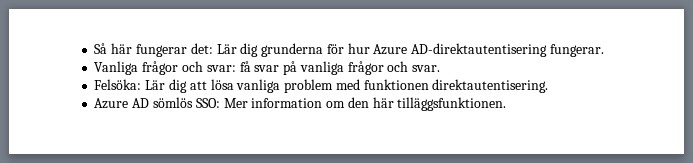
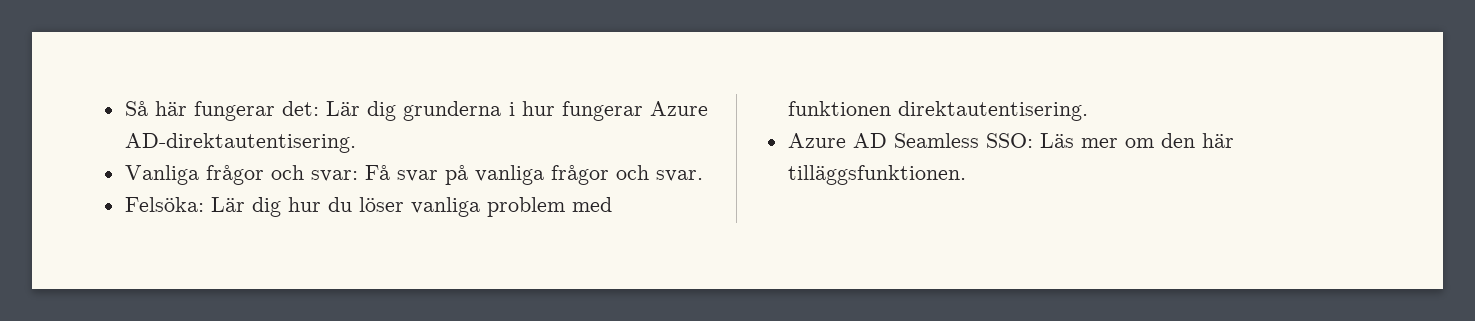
- Så här fungerar det: Lär dig grunderna för hur Azure AD-direktautentisering fungerar.
+ Så här fungerar det: Lär dig grunderna i hur fungerar Azure AD-direktautentisering.
- Vanliga frågor och svar: få svar på vanliga frågor och svar.
+ Vanliga frågor och svar: Få svar på vanliga frågor och svar.
- Felsöka: Lär dig att lösa vanliga problem med funktionen direktautentisering.
+ Felsöka: Lär dig hur du löser vanliga problem med funktionen direktautentisering.
- Azure AD sömlös SSO: Mer information om den här tilläggsfunktionen.
+ Azure AD Seamless SSO: Läs mer om den här tilläggsfunktionen.

